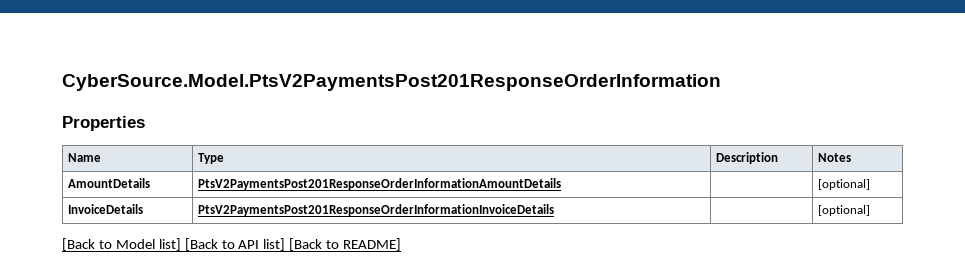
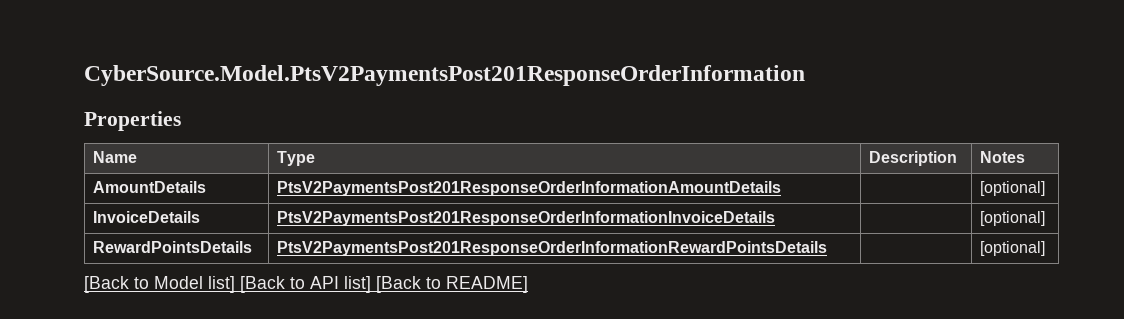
+ RewardPointsDetails | PtsV2PaymentsPost201ResponseOrderInformationRewardPointsDetails | | [optional]

